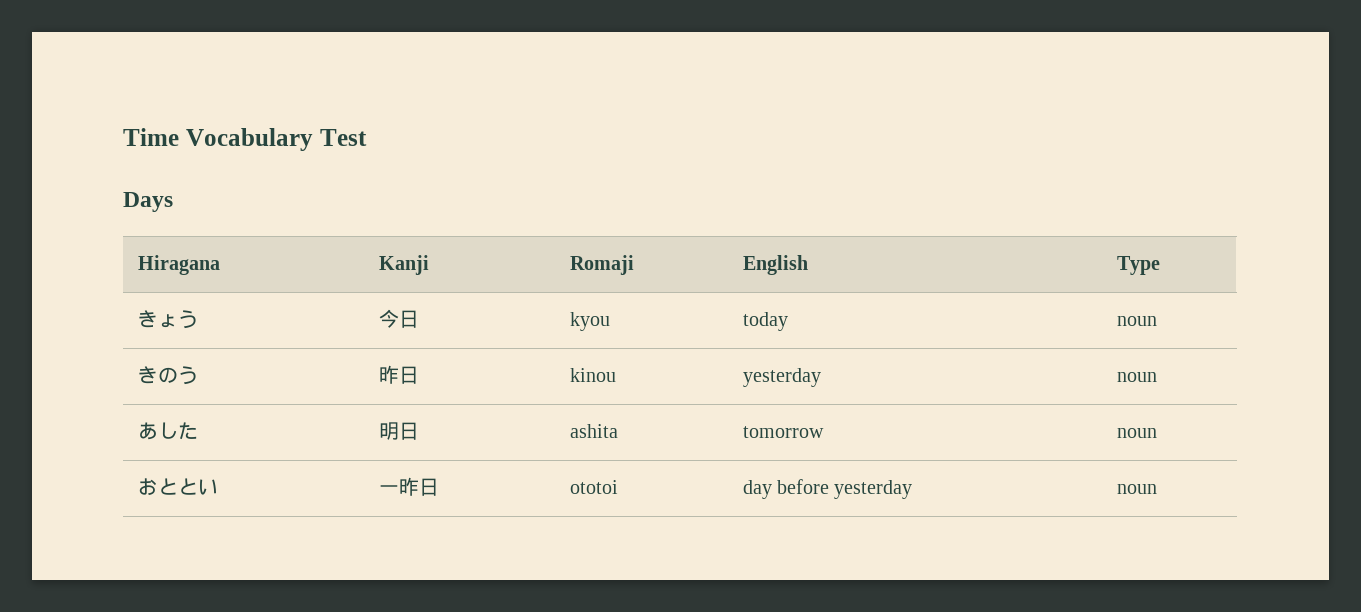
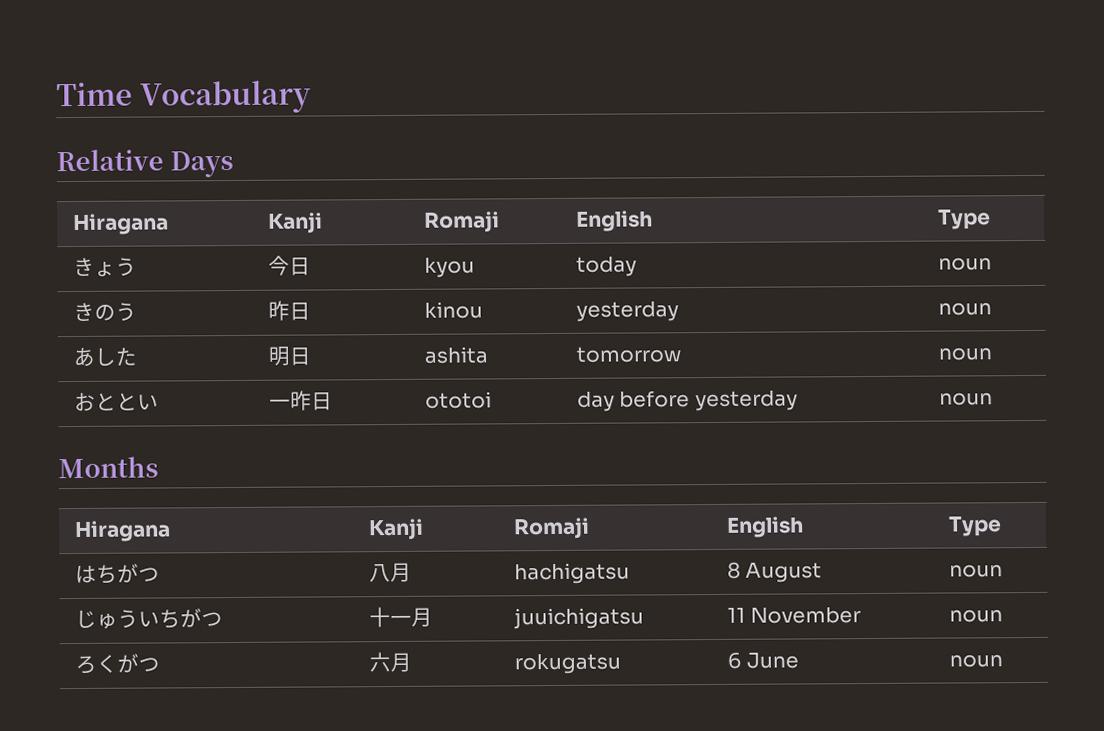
- Time Vocabulary Test
- Days
+ Time Vocabulary
+ Relative Days
+ Months
+ Hiragana | Kanji | Romaji | English | Type
+ はちがつ | 八月 | hachigatsu | 8 August | noun
+ じゅういちがつ | 十一月 | juuichigatsu | 11 November | noun
+ ろくがつ | 六月 | rokugatsu | 6 June | noun

